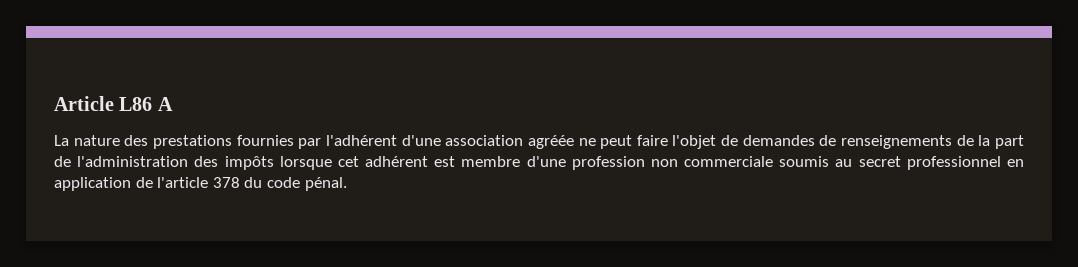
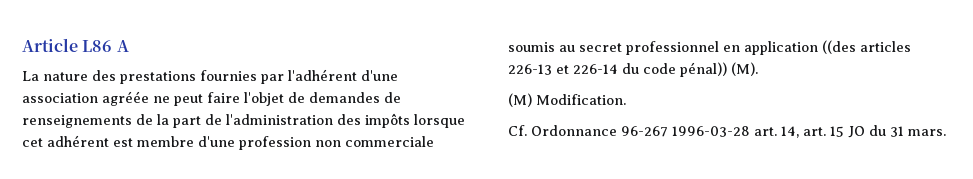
- La nature des prestations fournies par l'adhérent d'une association agréée ne peut faire l'objet de demandes de renseignements de la part de l'administration des impôts lorsque cet adhérent est membre d'une profession non commerciale soumis au secret professionnel en application de l'article 378 du code pénal.
+ La nature des prestations fournies par l'adhérent d'une association agréée ne peut faire l'objet de demandes de renseignements de la part de l'administration des impôts lorsque cet adhérent est membre d'une profession non commerciale soumis au secret professionnel en application ((des articles 226-13 et 226-14 du code pénal)) (M).
+ (M) Modification.
+ Cf. Ordonnance 96-267 1996-03-28 art. 14, art. 15 JO du 31 mars.

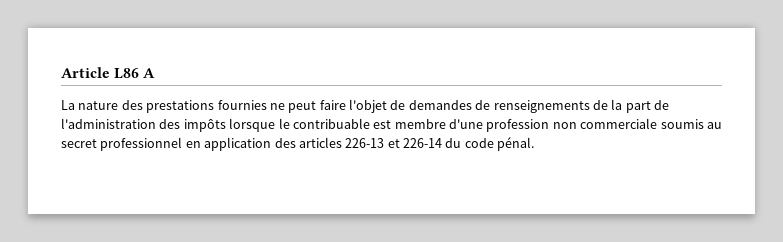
- La nature des prestations fournies par l'adhérent d'une association agréée ne peut faire l'objet de demandes de renseignements de la part de l'administration des impôts lorsque cet adhérent est membre d'une profession non commerciale soumis au secret professionnel en application ((des articles 226-13 et 226-14 du code pénal)) (M).
- (M) Modification.
- Cf. Ordonnance 96-267 1996-03-28 art. 14, art. 15 JO du 31 mars.
+ La nature des prestations fournies ne peut faire l'objet de demandes de renseignements de la part de l'administration des impôts lorsque le contribuable est membre d'une profession non commerciale soumis au secret professionnel en application des articles 226-13 et 226-14 du code pénal.

